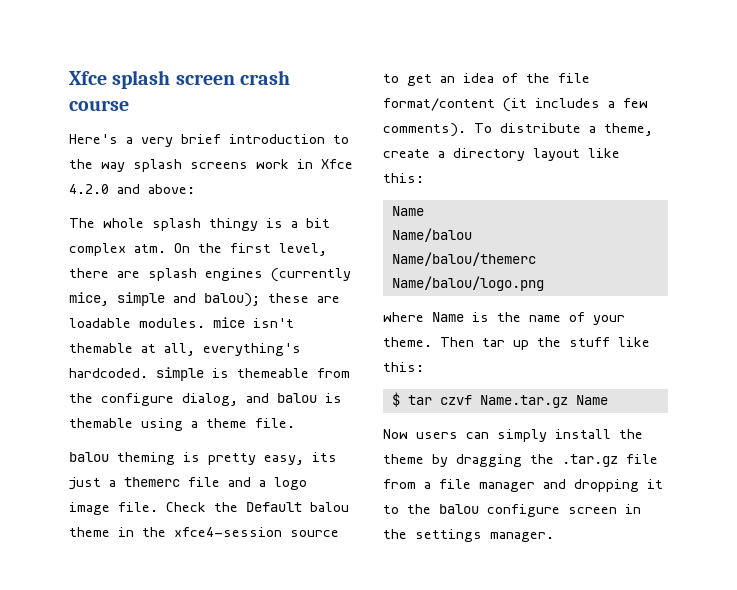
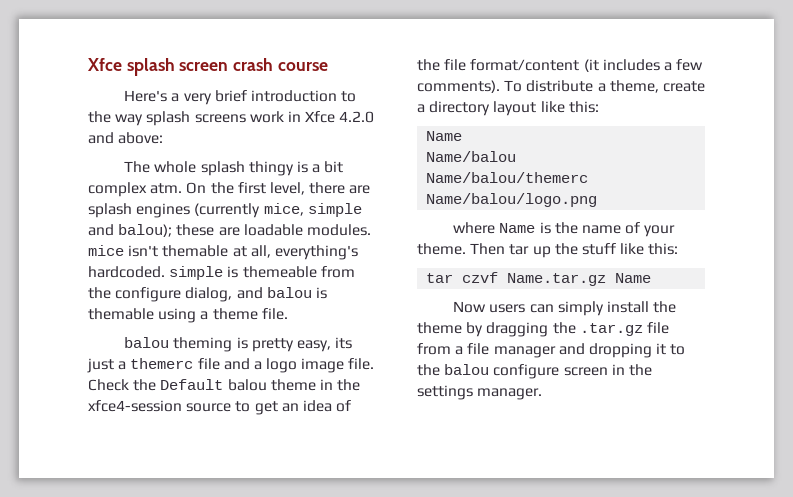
- $ tar czvf Name.tar.gz Name
+ tar czvf Name.tar.gz Name

